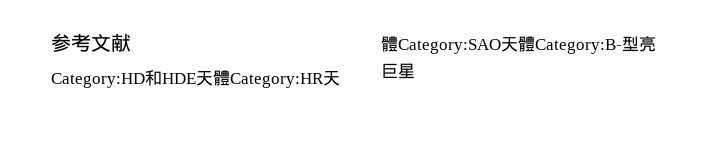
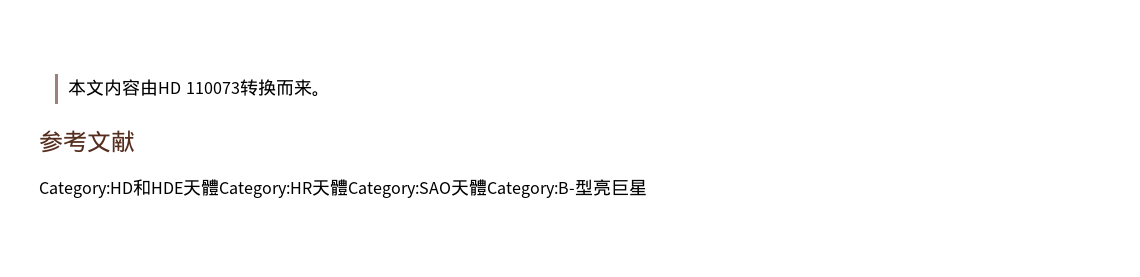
+ 本文内容由HD 110073转换而来。

